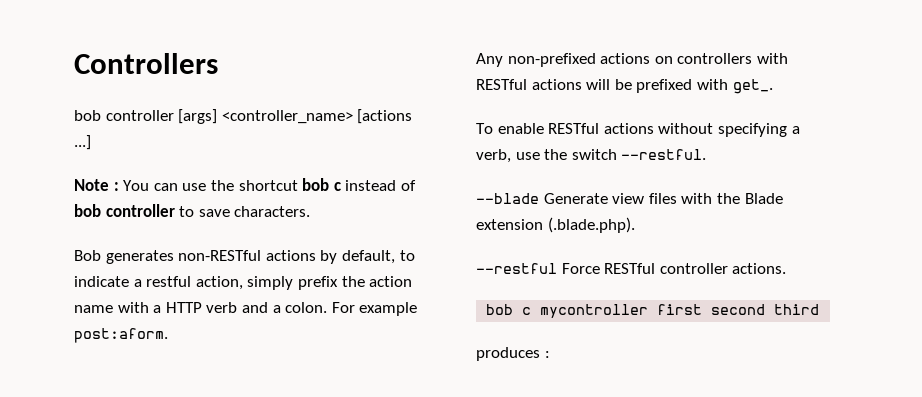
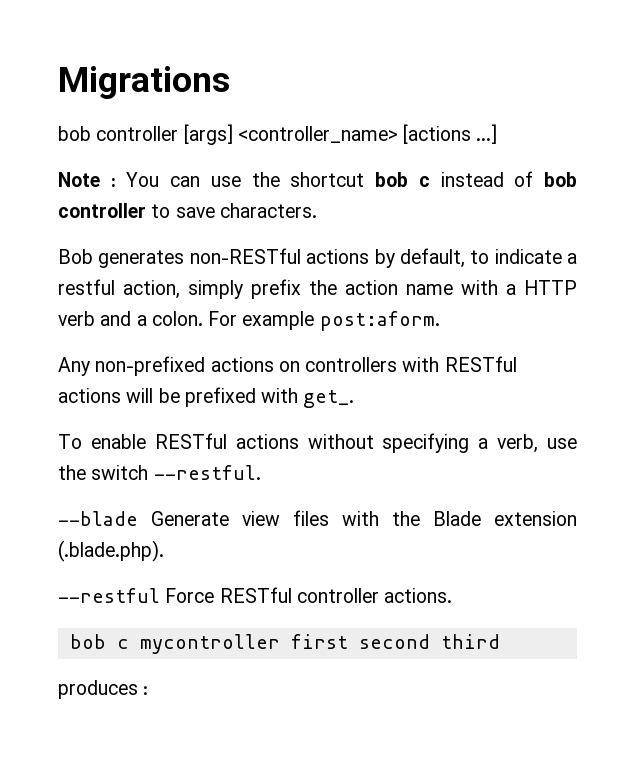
- Controllers
+ Migrations

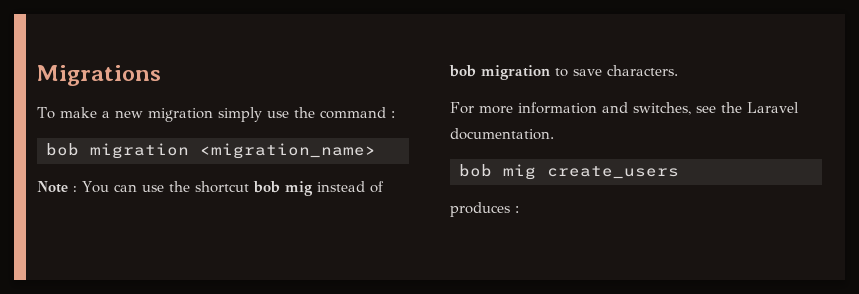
- bob controller [args] <controller_name> [actions ...]
+ To make a new migration simply use the command :
+ bob migration <migration_name>
- Note : You can use the shortcut bob c instead of bob controller to save characters.
+ Note : You can use the shortcut bob mig instead of bob migration to save characters.
- Bob generates non-RESTful actions by default, to indicate a restful action, simply prefix the action name with a HTTP verb and a colon. For example post:aform.
- Any non-prefixed actions on controllers with RESTful actions will be prefixed with get_.
- To enable RESTful actions without specifying a verb, use the switch --restful.
- --blade Generate view files with the Blade extension (.blade.php).
- --restful Force RESTful controller actions.
- bob c mycontroller first second third
+ For more information and switches, see the Laravel documentation.
+ bob mig create_users

